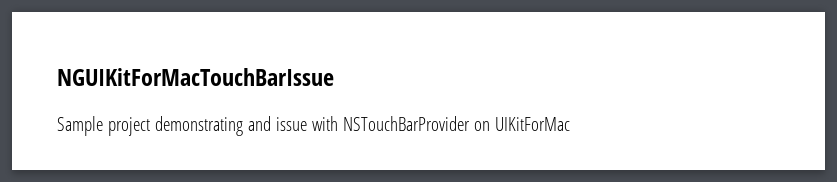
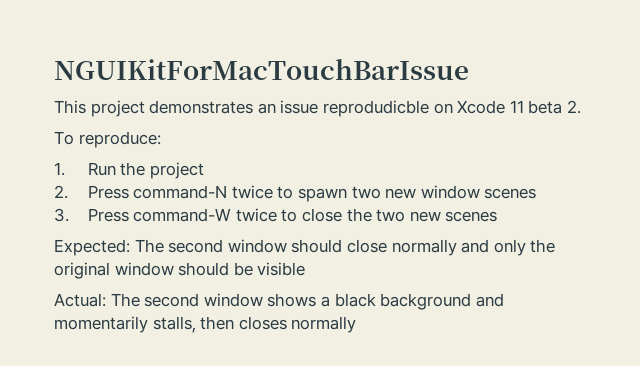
- Sample project demonstrating and issue with NSTouchBarProvider on UIKitForMac
+ This project demonstrates an issue reprodudicble on Xcode 11 beta 2.
+ To reproduce:
+ 1. Run the project
+ 2. Press command-N twice to spawn two new window scenes
+ 3. Press command-W twice to close the two new scenes
+ Expected: The second window should close normally and only the original window should be visible
+ Actual: The second window shows a black background and momentarily stalls, then closes normally

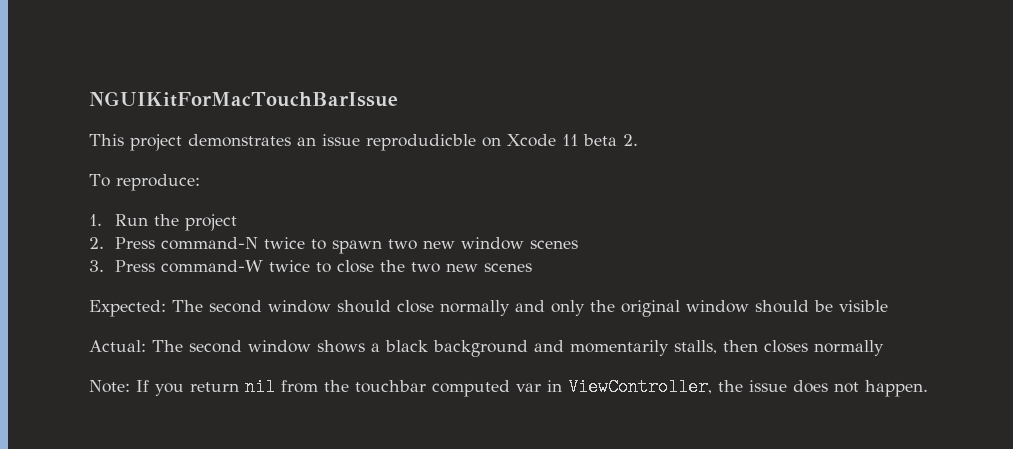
+ Note: If you return nil from the touchbar computed var in ViewController, the issue does not happen.

